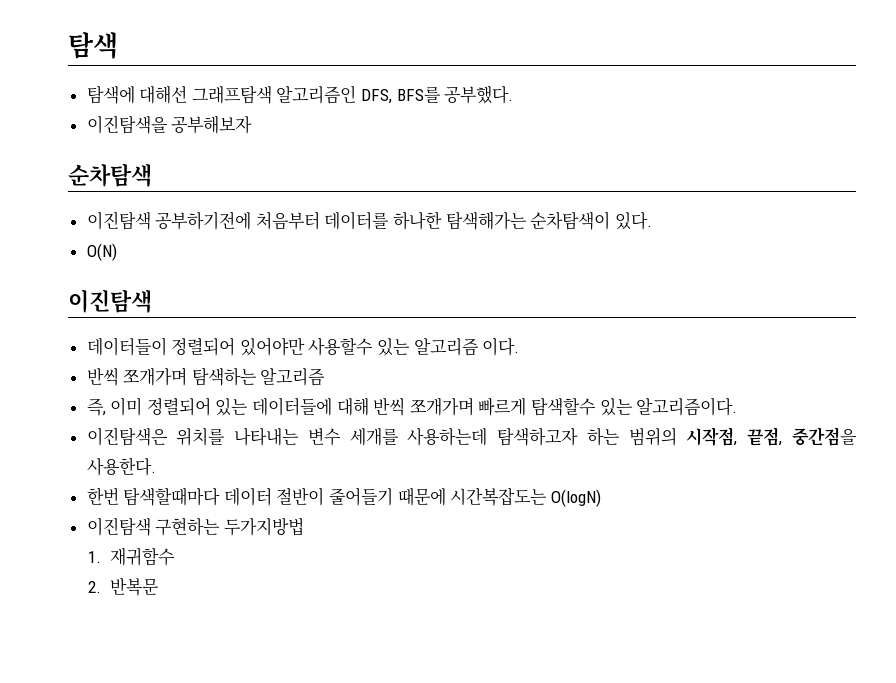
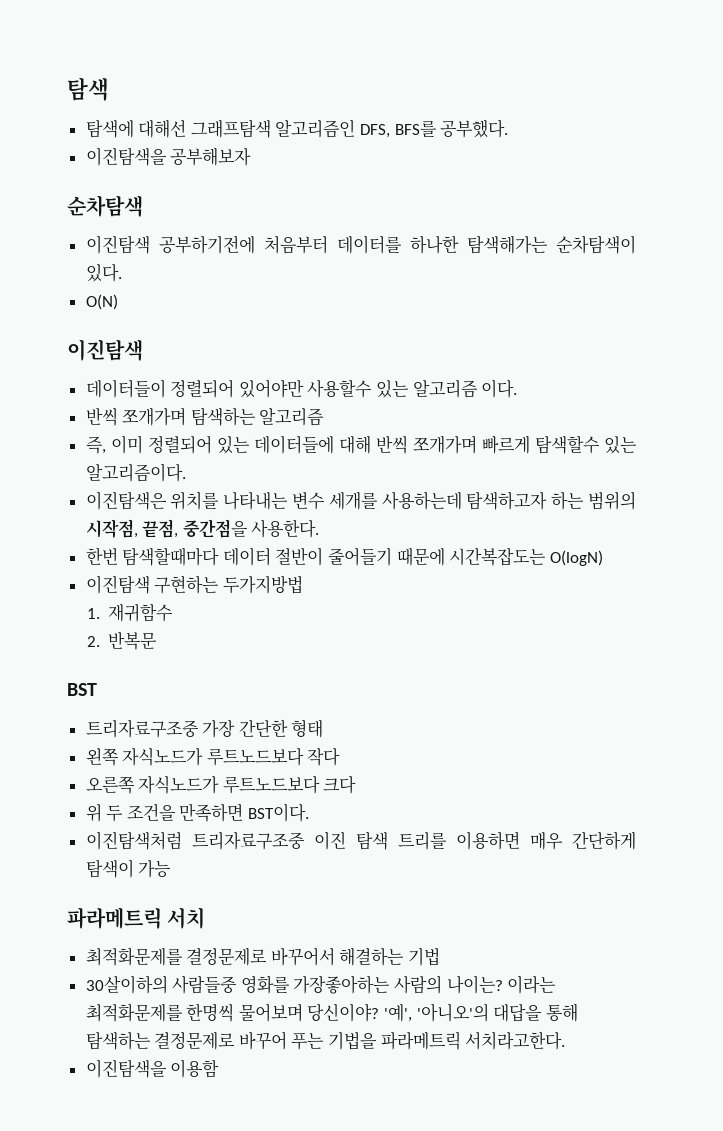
+ BST
+ 트리자료구조중 가장 간단한 형태
+ 왼쪽 자식노드가 루트노드보다 작다
+ 오른쪽 자식노드가 루트노드보다 크다
+ 위 두 조건을 만족하면 BST이다.
+ 이진탐색처럼 트리자료구조중 이진 탐색 트리를 이용하면 매우 간단하게 탐색이 가능
+ 파라메트릭 서치
+ 최적화문제를 결정문제로 바꾸어서 해결하는 기법
+ 30살이하의 사람들중 영화를 가장좋아하는 사람의 나이는? 이라는 최적화문제를 한명씩 물어보며 당신이야? '예', '아니오'의 대답을 통해 탐색하는 결정문제로 바꾸어 푸는 기법을 파라메트릭 서치라고한다.
+ 이진탐색을 이용함

